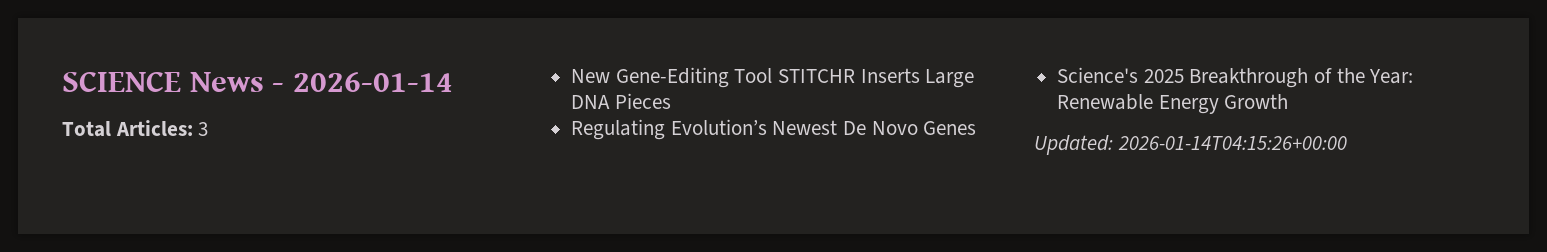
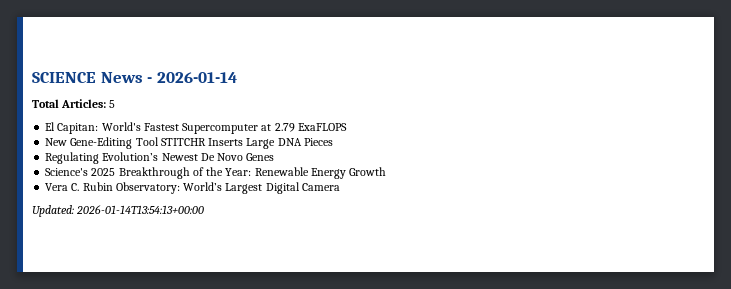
- Total Articles: 3
+ Total Articles: 5
+ El Capitan: World's Fastest Supercomputer at 2.79 ExaFLOPS
+ Vera C. Rubin Observatory: World’s Largest Digital Camera
- Updated: 2026-01-14T04:15:26+00:00
+ Updated: 2026-01-14T13:54:13+00:00

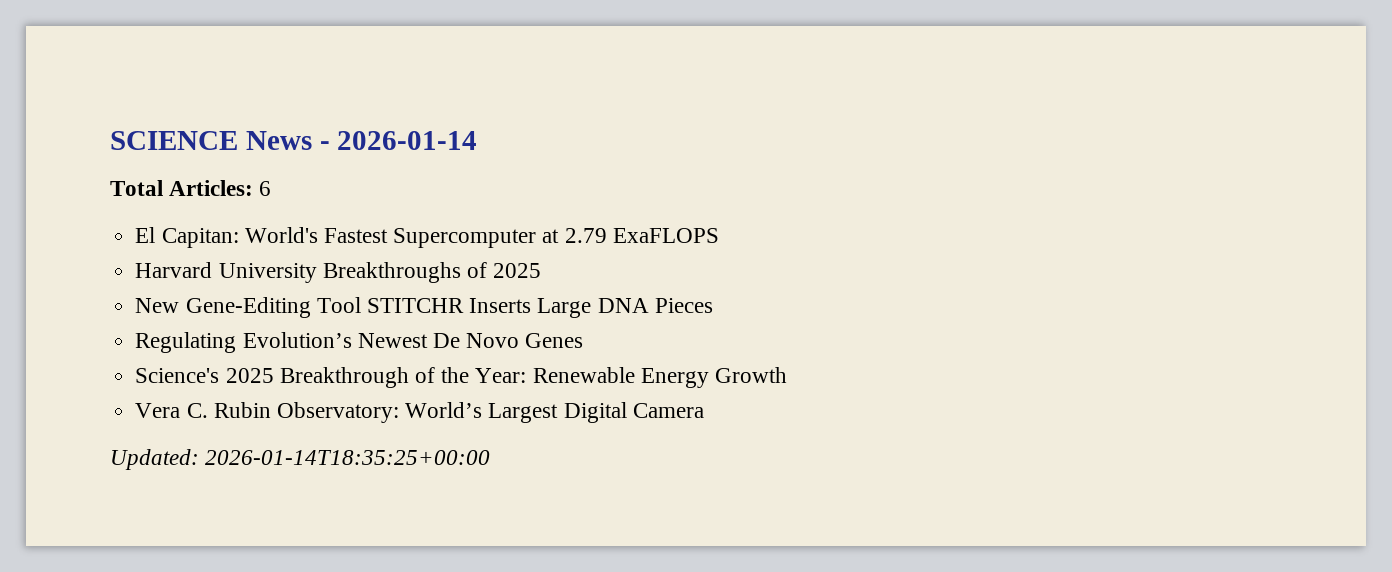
- Total Articles: 5
+ Total Articles: 6
+ Harvard University Breakthroughs of 2025
- Updated: 2026-01-14T13:54:13+00:00
+ Updated: 2026-01-14T18:35:25+00:00

